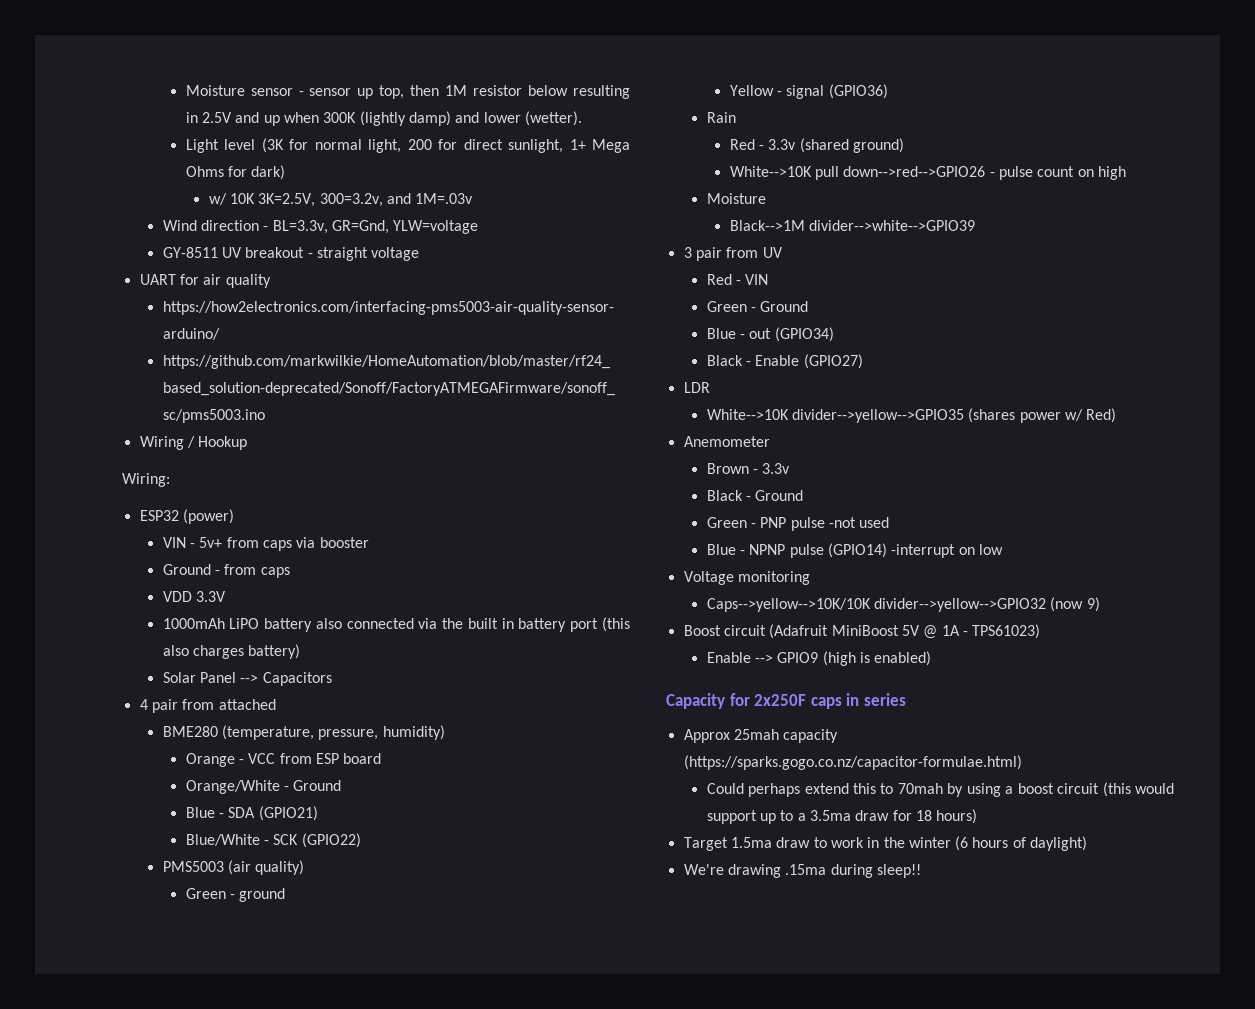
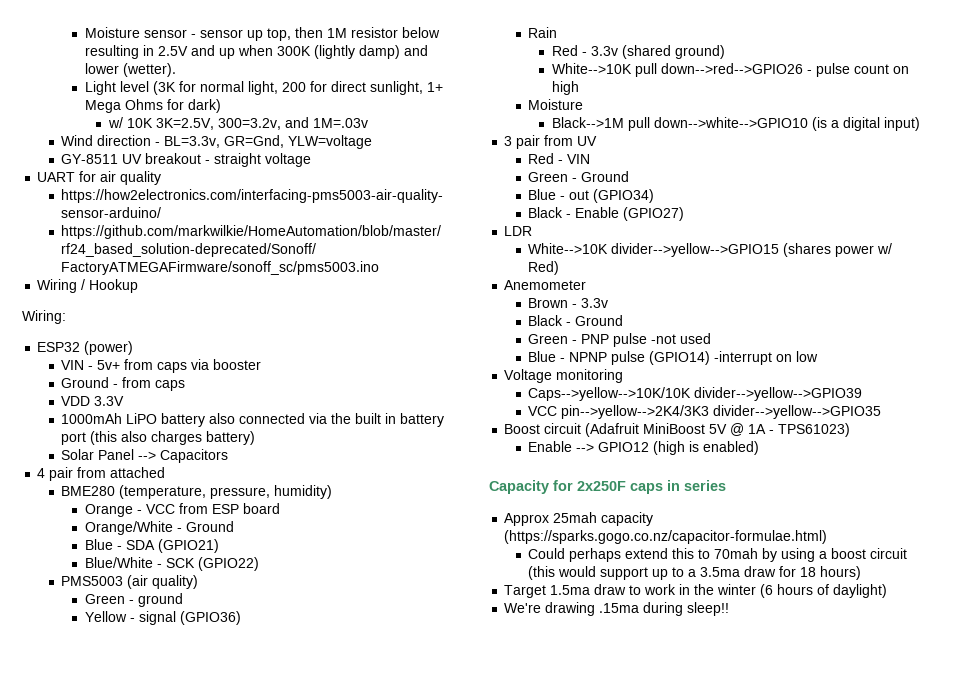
- Black-->1M divider-->white-->GPIO39
+ Black-->1M pull down-->white-->GPIO10 (is a digital input)
- White-->10K divider-->yellow-->GPIO35 (shares power w/ Red)
+ White-->10K divider-->yellow-->GPIO15 (shares power w/ Red)
- Caps-->yellow-->10K/10K divider-->yellow-->GPIO32 (now 9)
+ Caps-->yellow-->10K/10K divider-->yellow-->GPIO39
+ VCC pin-->yellow-->2K4/3K3 divider-->yellow-->GPIO35
- Enable --> GPIO9 (high is enabled)
+ Enable --> GPIO12 (high is enabled)

